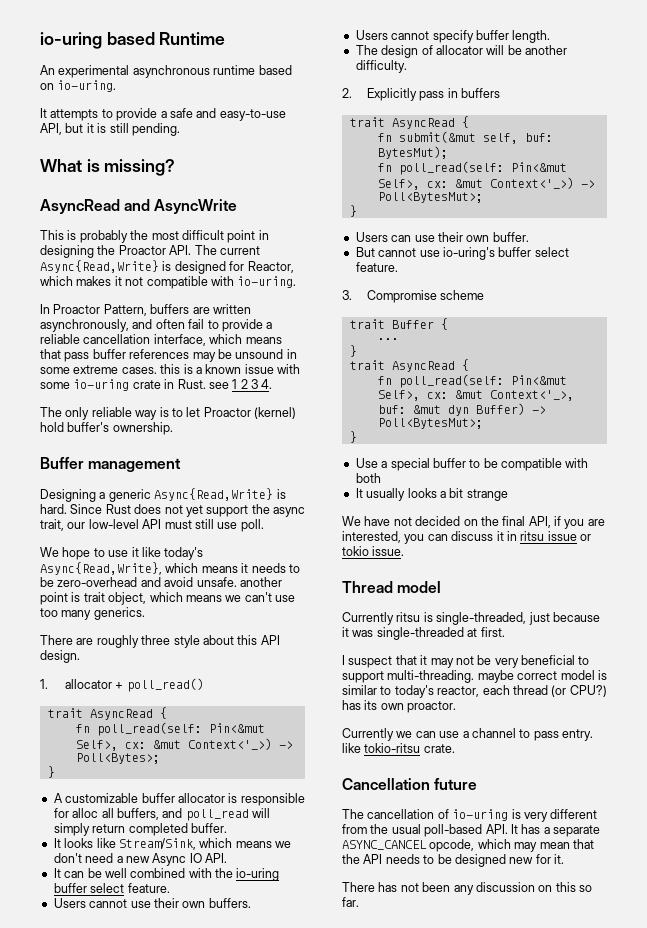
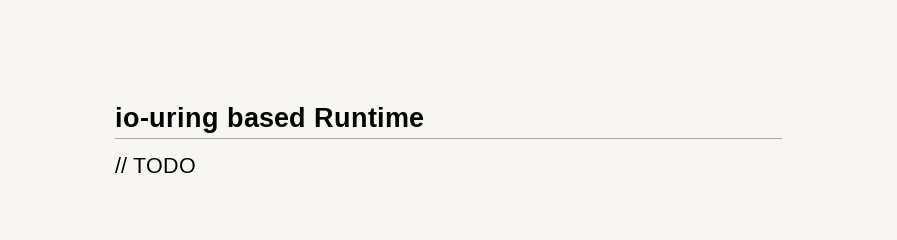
- An experimental asynchronous runtime based on io-uring.
- It attempts to provide a safe and easy-to-use API, but it is still pending.
- What is missing?
- AsyncRead and AsyncWrite
- This is probably the most difficult point in designing the Proactor API. The current Async{Read,Write} is designed for Reactor, which makes it not compatible with io-uring.
- In Proactor Pattern, buffers are written asynchronously, and often fail to provide a reliable cancellation interface, which means that pass buffer references may be unsound in some extreme cases. this is a known issue with some io-uring crate in Rust. see 1 2 3 4.
- The only reliable way is to let Proactor (kernel) hold buffer's ownership.
- Buffer management
- Designing a generic Async{Read,Write} is hard. Since Rust does not yet support the async trait, our low-level API must still use poll.
- We hope to use it like today's Async{Read,Write}, which means it needs to be zero-overhead and avoid unsafe. another point is trait object, which means we can't use too many generics.
- There are roughly three style about this API design.
- 1. allocator + poll_read()
- trait AsyncRead {
- fn poll_read(self: Pin<&mut Self>, cx: &mut Context<'_>) -> Poll<Bytes>;
- }
- A customizable buffer allocator is responsible for alloc all buffers, and poll_read will simply return completed buffer.
- It looks like Stream/Sink, which means we don't need a new Async IO API.
- It can be well combined with the io-uring buffer select feature.
- Users cannot use their own buffers.
- Users cannot specify buffer length.
- The design of allocator will be another difficulty.
- 2. Explicitly pass in buffers
- trait AsyncRead {
- fn submit(&mut self, buf: BytesMut);
- fn poll_read(self: Pin<&mut Self>, cx: &mut Context<'_>) -> Poll<BytesMut>;
- }
- Users can use their own buffer.
- But cannot use io-uring's buffer select feature.
- 3. Compromise scheme
- trait Buffer {
- ...
- }
- trait AsyncRead {
- fn poll_read(self: Pin<&mut Self>, cx: &mut Context<'_>, buf: &mut dyn Buffer) -> Poll<BytesMut>;
- }
- Use a special buffer to be compatible with both
- It usually looks a bit strange
- We have not decided on the final API, if you are interested, you can discuss it in ritsu issue or tokio issue.
- Thread model
- Currently ritsu is single-threaded, just because it was single-threaded at first.
- I suspect that it may not be very beneficial to support multi-threading. maybe correct model is similar to today's reactor, each thread (or CPU?) has its own proactor.
- Currently we can use a channel to pass entry. like tokio-ritsu crate.
- Cancellation future
- The cancellation of io-uring is very different from the usual poll-based API. It has a separate ASYNC_CANCEL opcode, which may mean that the API needs to be designed new for it.
- There has not been any discussion on this so far.
+ // TODO

